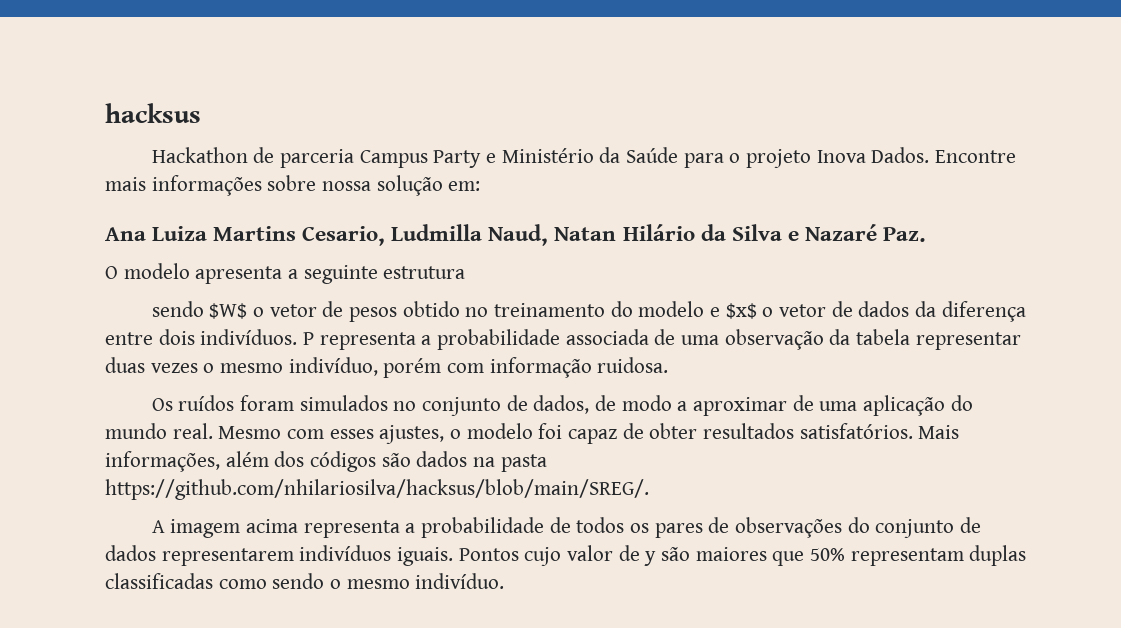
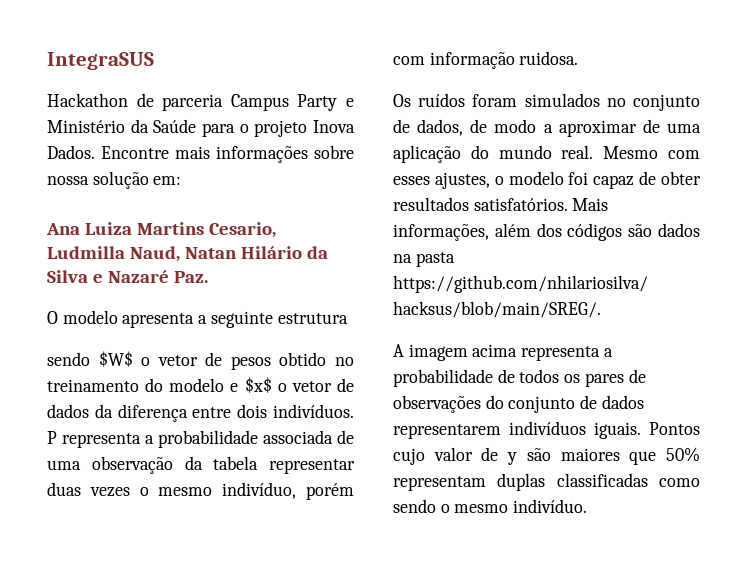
- hacksus
+ IntegraSUS

